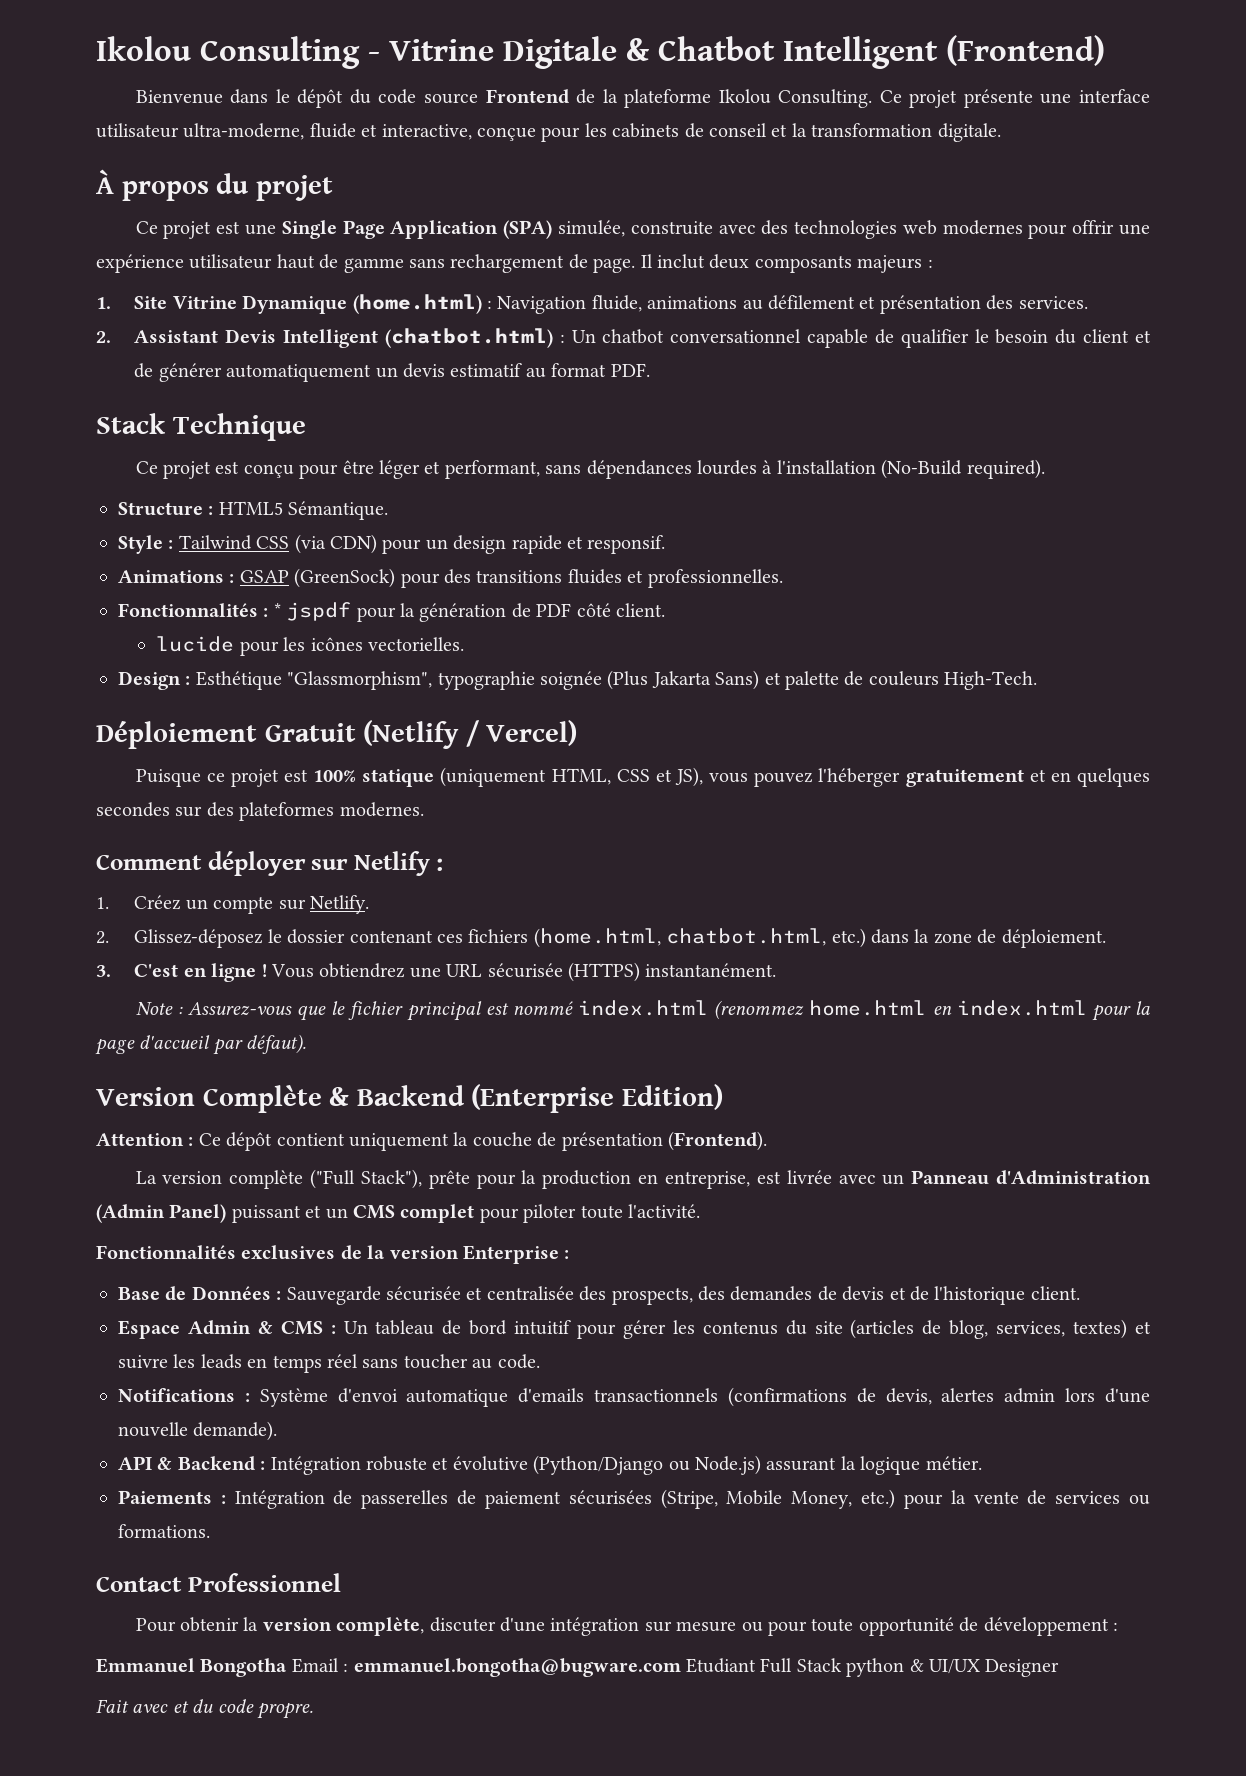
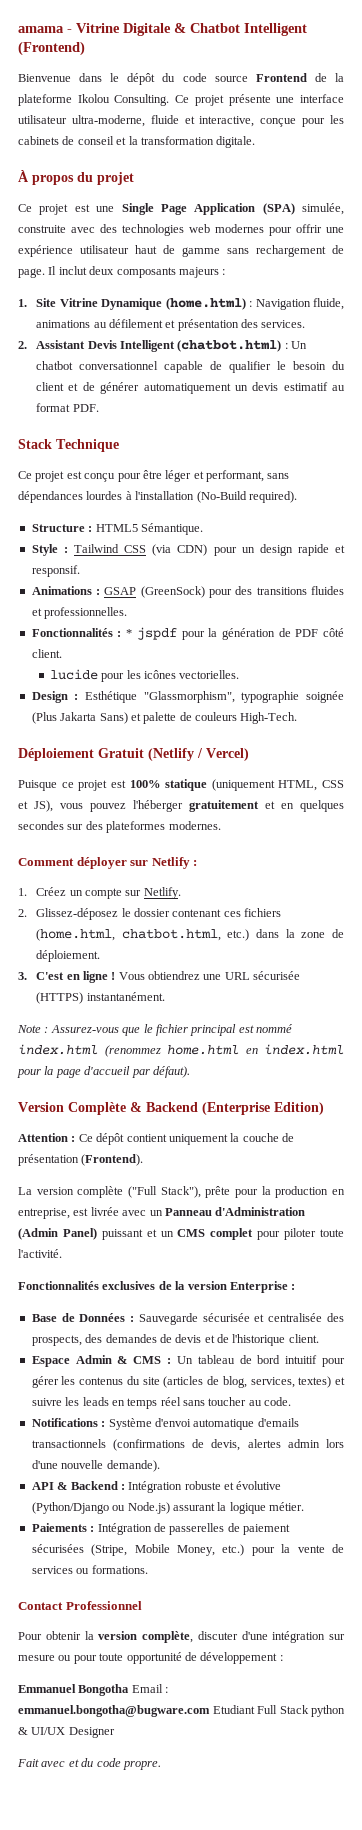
- Ikolou Consulting - Vitrine Digitale & Chatbot Intelligent (Frontend)
+ amama - Vitrine Digitale & Chatbot Intelligent (Frontend)

